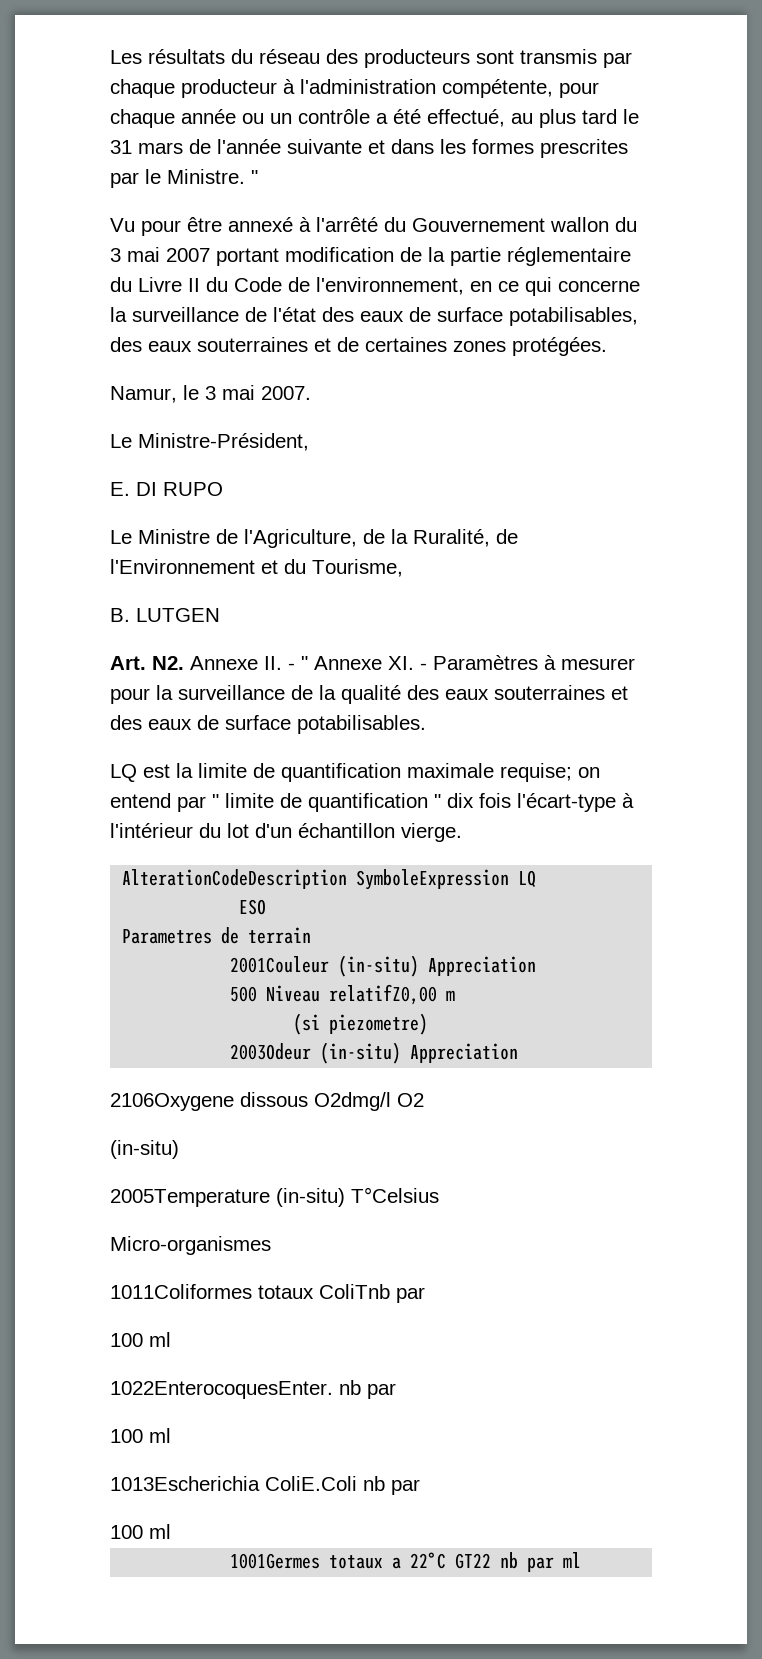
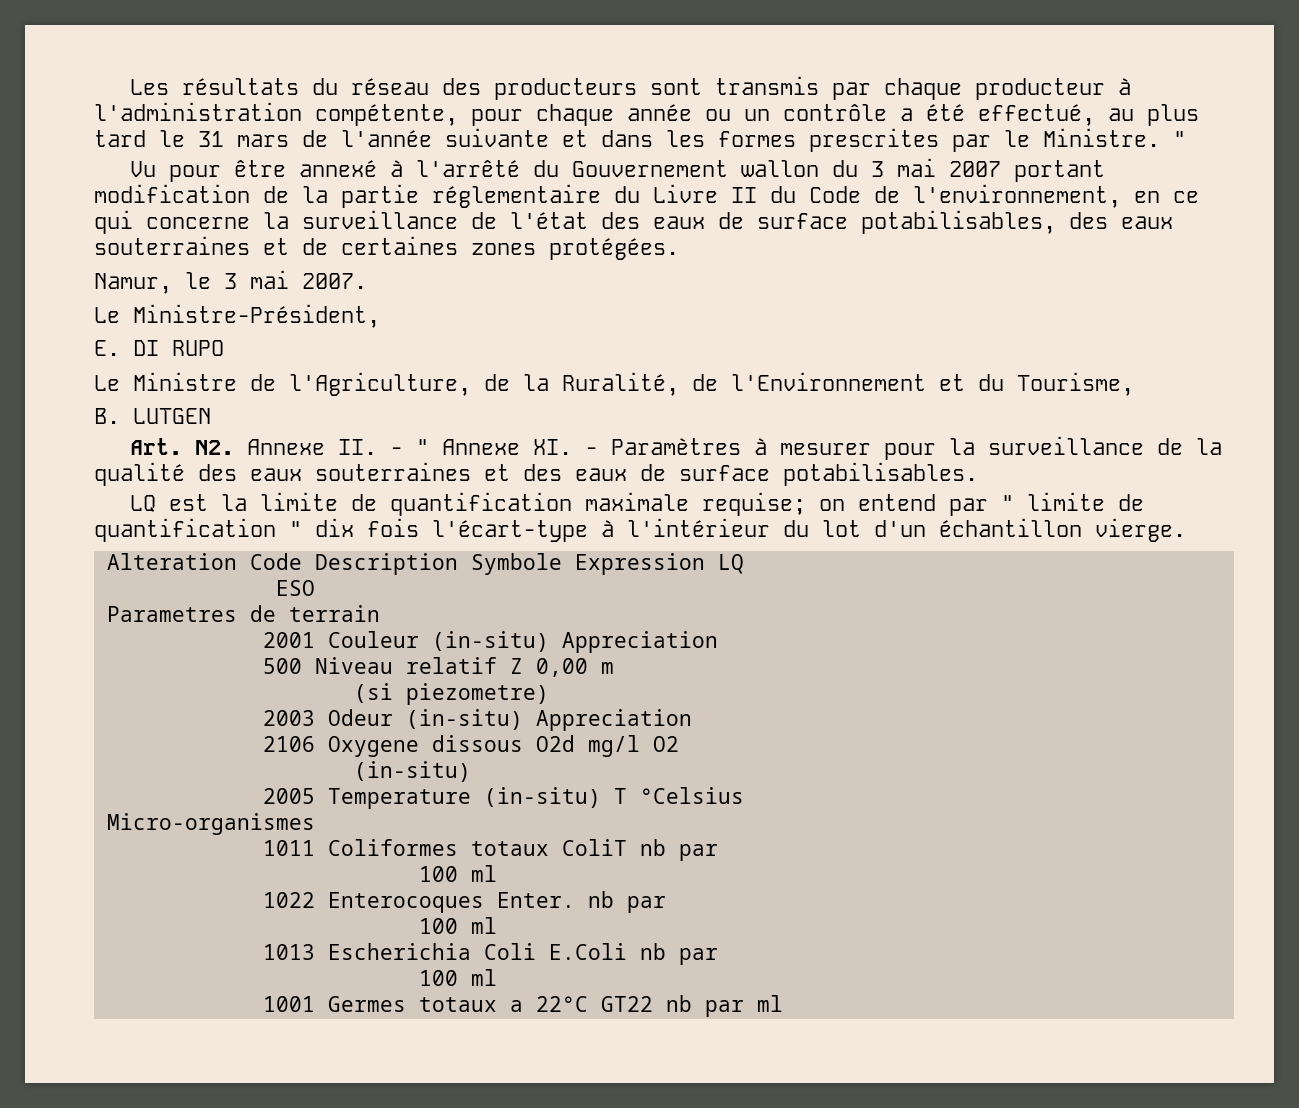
- AlterationCodeDescription SymboleExpression LQ
+ Alteration Code Description Symbole Expression LQ
- 2001Couleur (in-situ) Appreciation
+ 2001 Couleur (in-situ) Appreciation
- 500 Niveau relatifZ0,00 m
+ 500 Niveau relatif Z 0,00 m
- 2003Odeur (in-situ) Appreciation
- 2106Oxygene dissous O2dmg/l O2
+ 2003 Odeur (in-situ) Appreciation
+ 2106 Oxygene dissous O2d mg/l O2
  (in-situ)
- 2005Temperature (in-situ) T°Celsius
+ 2005 Temperature (in-situ) T °Celsius
  Micro-organismes
- 1011Coliformes totaux ColiTnb par
+ 1011 Coliformes totaux ColiT nb par
  100 ml
- 1022EnterocoquesEnter. nb par
+ 1022 Enterocoques Enter. nb par
  100 ml
- 1013Escherichia ColiE.Coli nb par
+ 1013 Escherichia Coli E.Coli nb par
  100 ml
- 1001Germes totaux a 22°C GT22 nb par ml
+ 1001 Germes totaux a 22°C GT22 nb par ml

